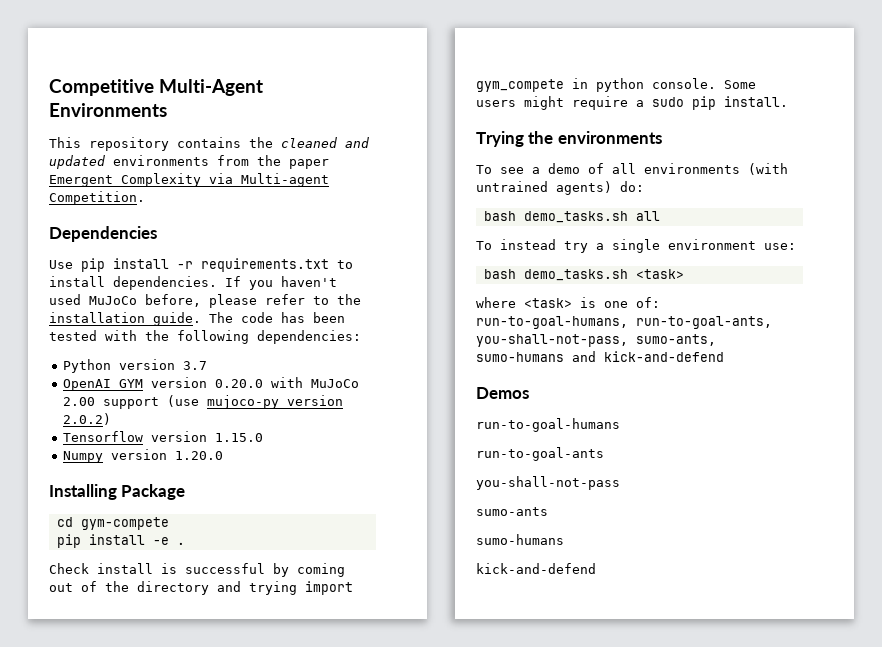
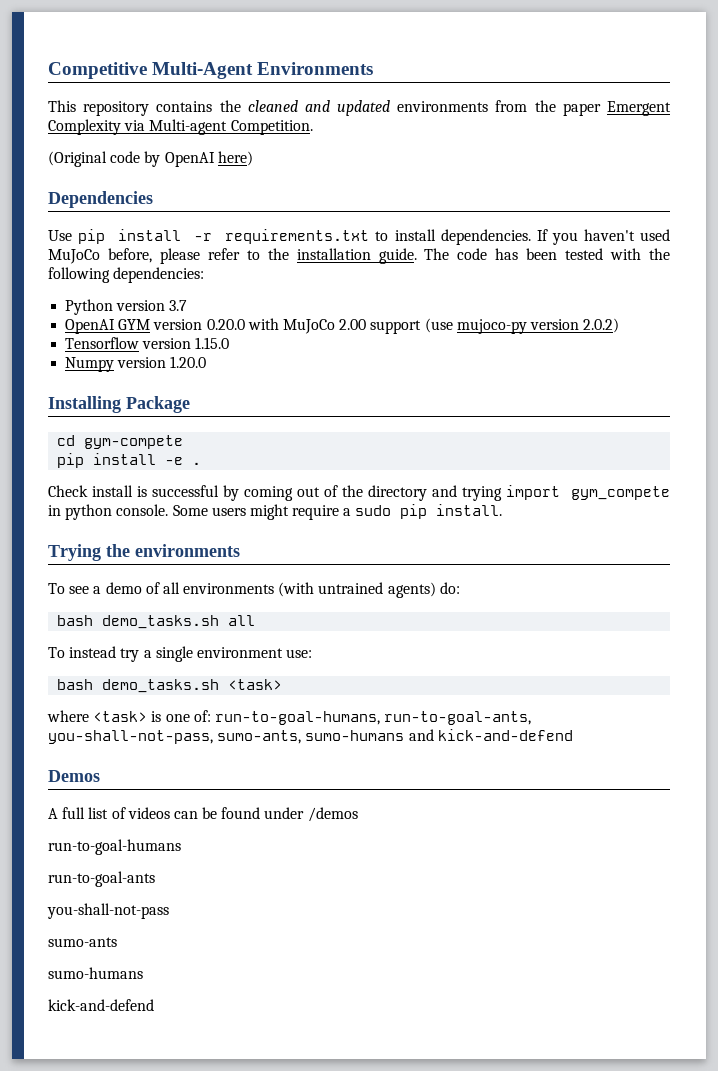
+ (Original code by OpenAI here)
+ A full list of videos can be found under /demos

